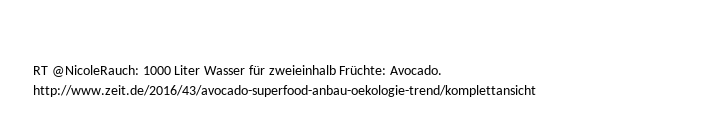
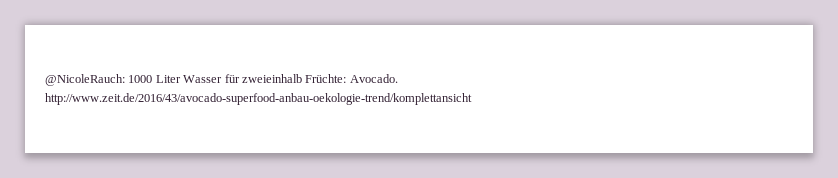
- RT @NicoleRauch: 1000 Liter Wasser für zweieinhalb Früchte: Avocado. http://www.zeit.de/2016/43/avocado-superfood-anbau-oekologie-trend/komplettansicht
+ @NicoleRauch: 1000 Liter Wasser für zweieinhalb Früchte: Avocado. http://www.zeit.de/2016/43/avocado-superfood-anbau-oekologie-trend/komplettansicht

